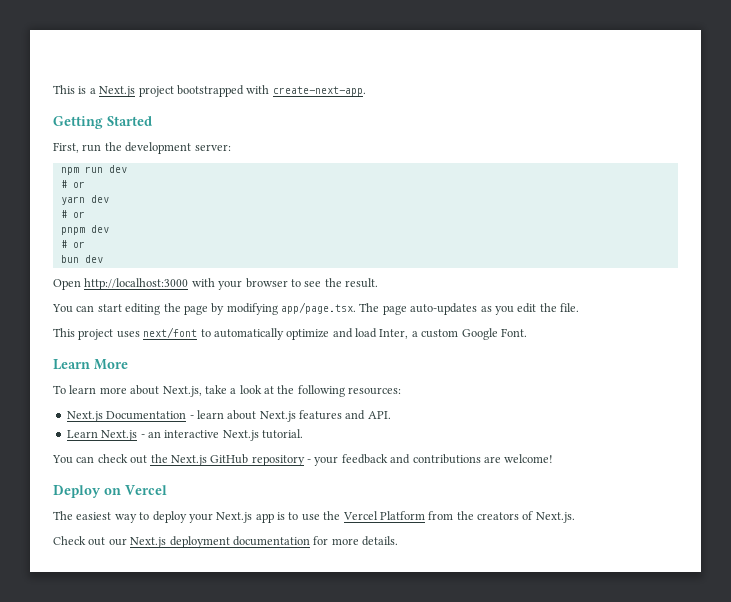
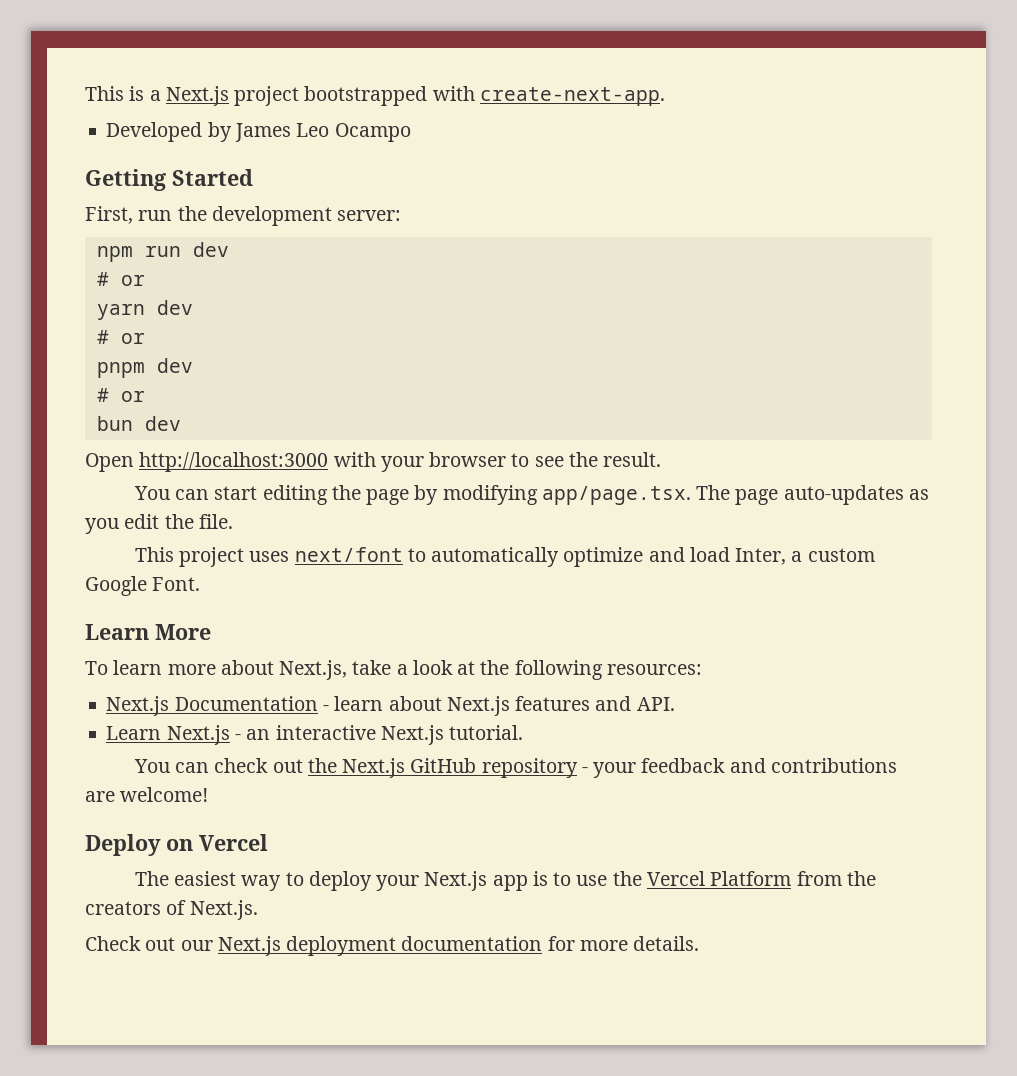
+ Developed by James Leo Ocampo

